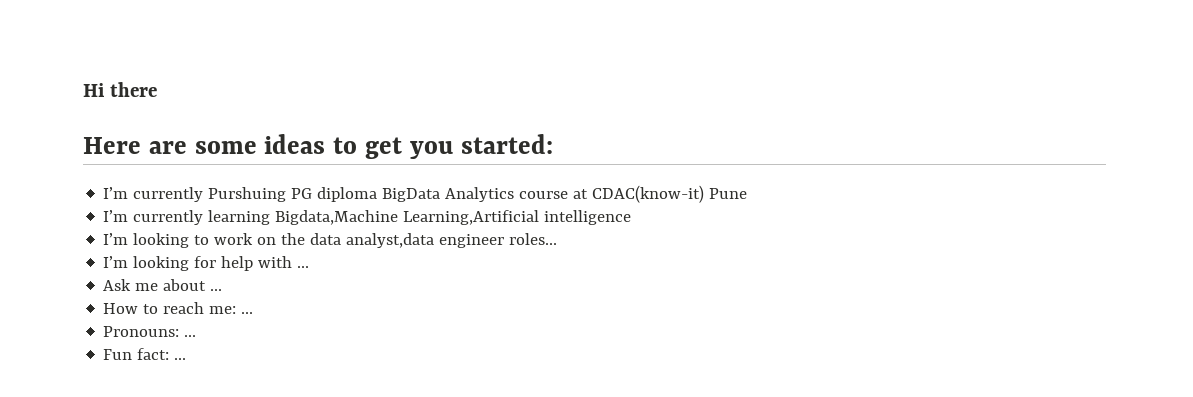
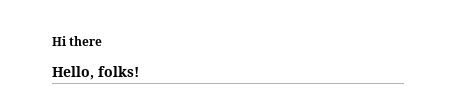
- Here are some ideas to get you started:
- I’m currently Purshuing PG diploma BigData Analytics course at CDAC(know-it) Pune
- I’m currently learning Bigdata,Machine Learning,Artificial intelligence
- I’m looking to work on the data analyst,data engineer roles...
- I’m looking for help with ...
- Ask me about ...
- How to reach me: ...
- Pronouns: ...
- Fun fact: ...
+ Hello, folks!

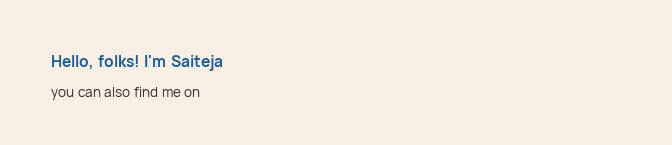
- Hi there
- Hello, folks!
+ Hello, folks! I'm Saiteja
+ you can also find me on

